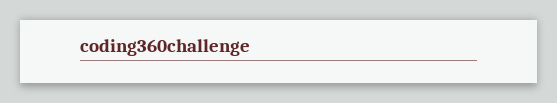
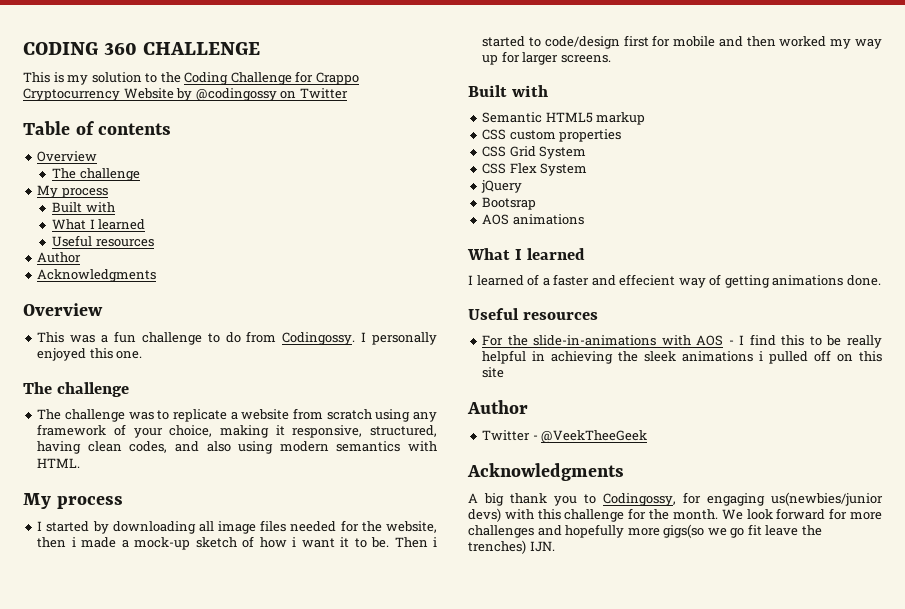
- coding360challenge
+ CODING 360 CHALLENGE
+ This is my solution to the Coding Challenge for Crappo Cryptocurrency Website by @codingossy on Twitter
+ Table of contents
+ Overview
+ The challenge
+ My process
+ Built with
+ What I learned
+ Useful resources
+ Author
+ Acknowledgments
+ Overview
+ This was a fun challenge to do from Codingossy. I personally enjoyed this one.
+ The challenge
+ The challenge was to replicate a website from scratch using any framework of your choice, making it responsive, structured, having clean codes, and also using modern semantics with HTML.
+ My process
+ I started by downloading all image files needed for the website, then i made a mock-up sketch of how i want it to be. Then i started to code/design first for mobile and then worked my way up for larger screens.
+ Built with
+ Semantic HTML5 markup
+ CSS custom properties
+ CSS Grid System
+ CSS Flex System
+ jQuery
+ Bootsrap
+ AOS animations
+ What I learned
+ I learned of a faster and effecient way of getting animations done.
+ Useful resources
+ For the slide-in-animations with AOS - I find this to be really helpful in achieving the sleek animations i pulled off on this site
+ Author
+ Twitter - @VeekTheeGeek
+ Acknowledgments
+ A big thank you to Codingossy, for engaging us(newbies/junior devs) with this challenge for the month. We look forward for more challenges and hopefully more gigs(so we go fit leave the trenches) IJN.

